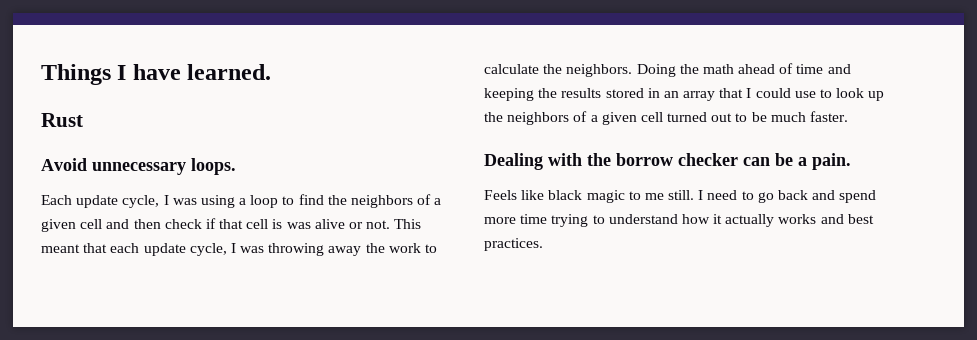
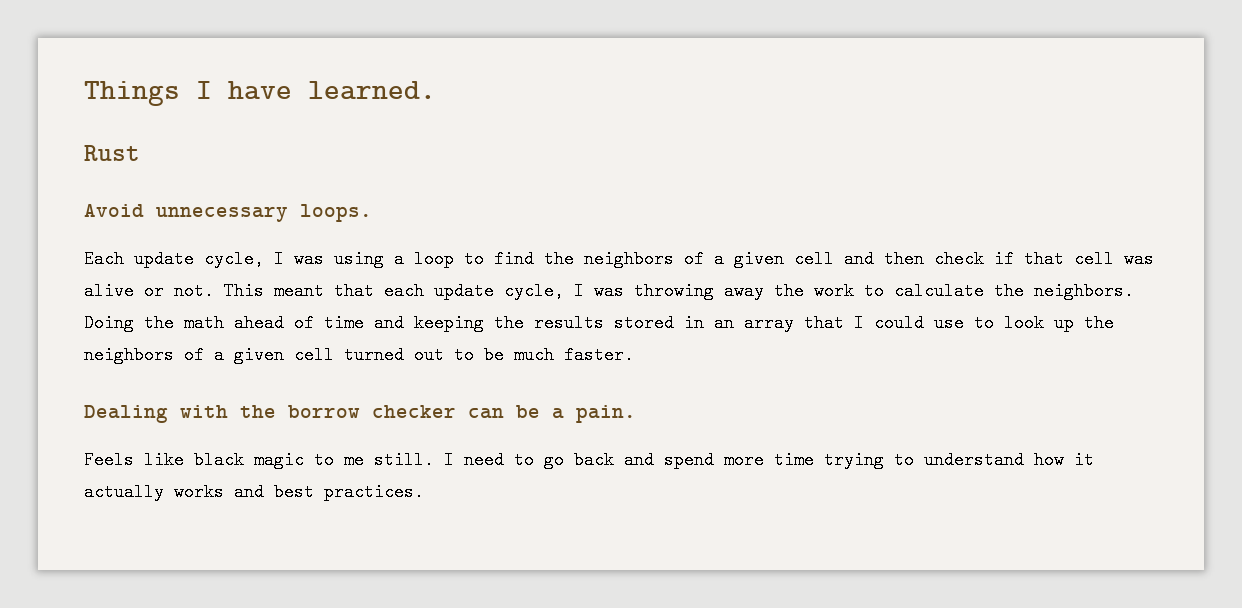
- Each update cycle, I was using a loop to find the neighbors of a given cell and then check if that cell is was alive or not.
+ Each update cycle, I was using a loop to find the neighbors of a given cell and then check if that cell was alive or not.

